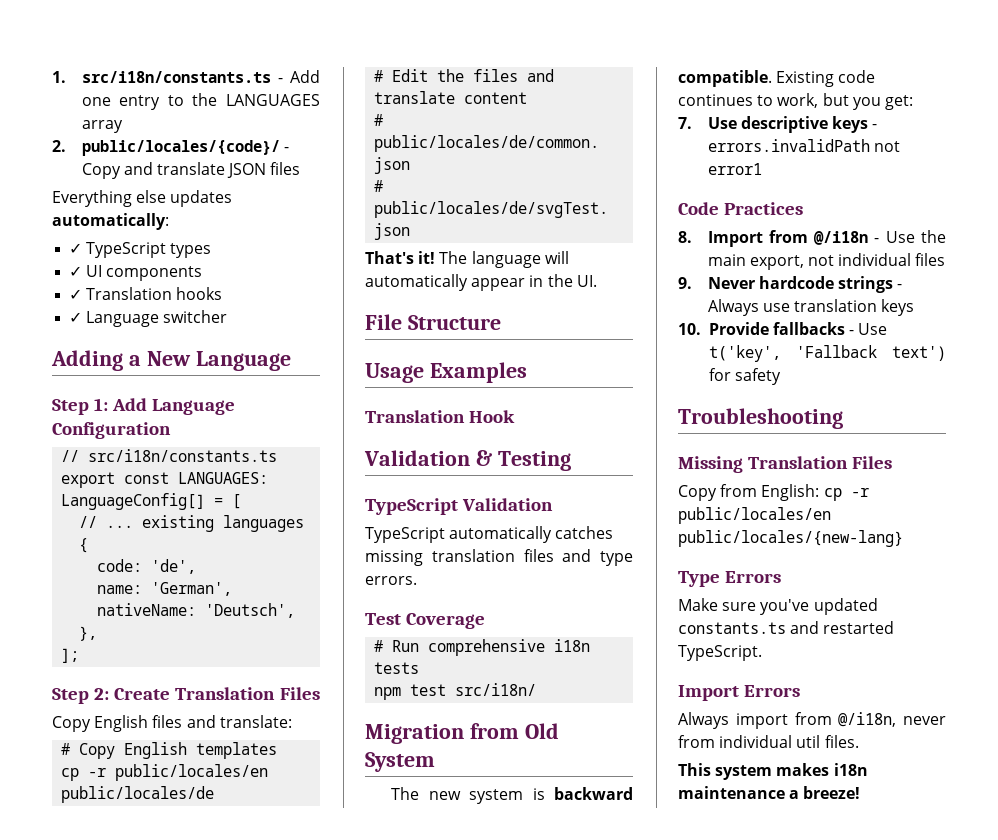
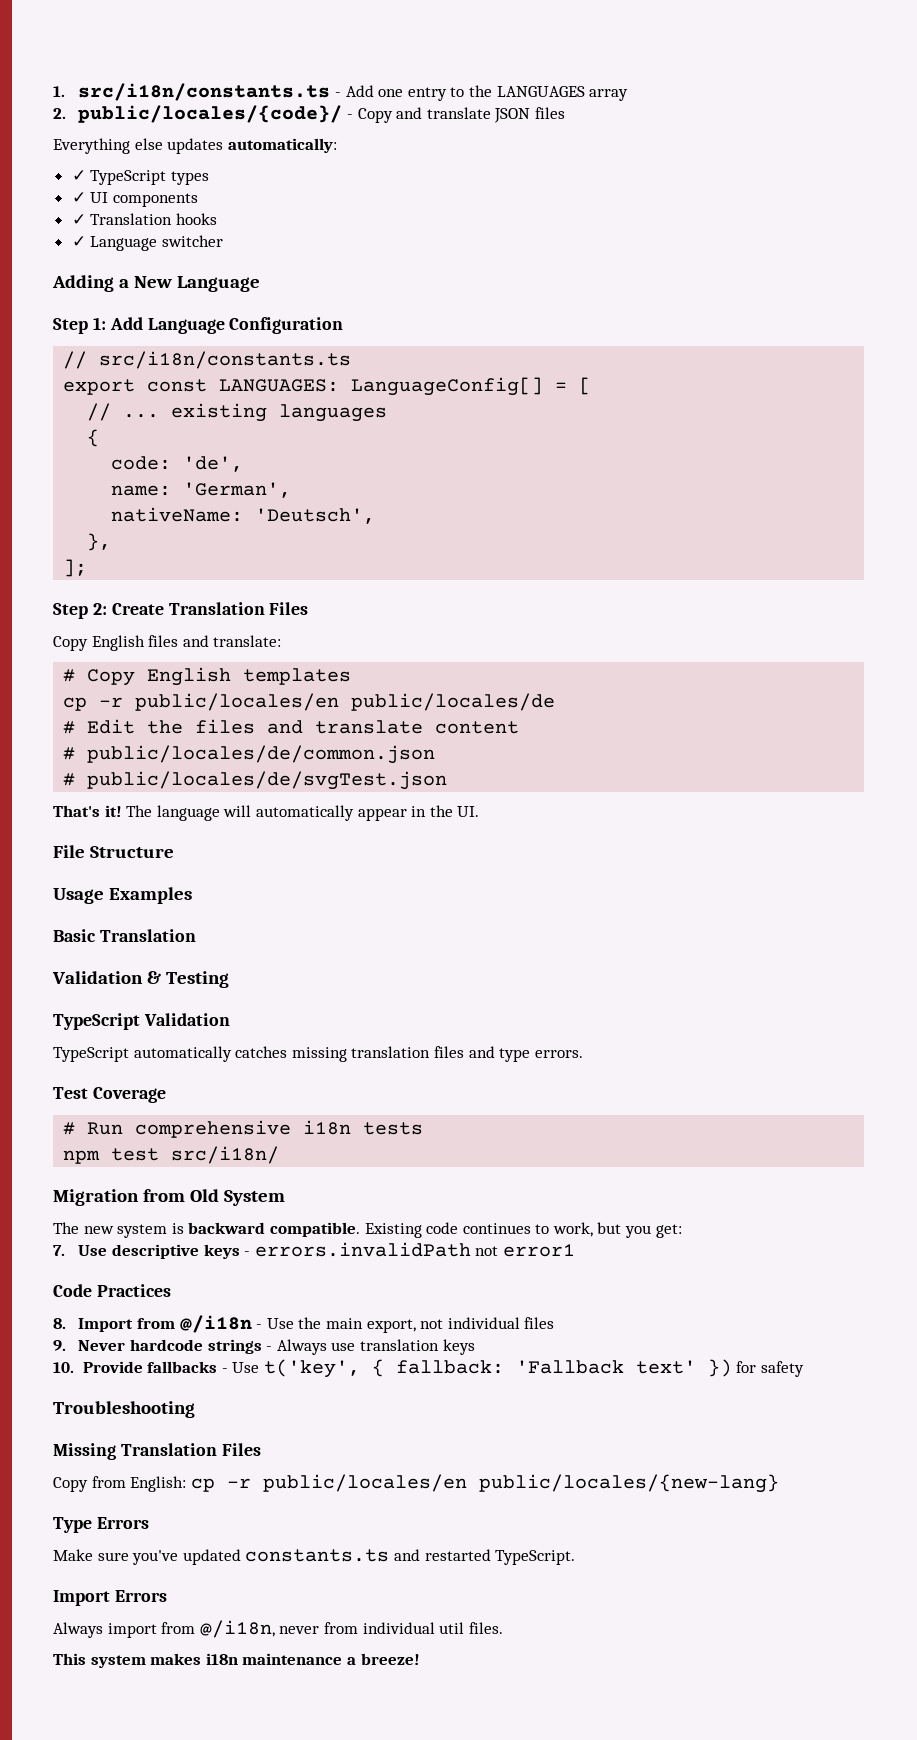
- Translation Hook
+ Basic Translation
- 10. Provide fallbacks - Use t('key', 'Fallback text') for safety
+ 10. Provide fallbacks - Use t('key', { fallback: 'Fallback text' }) for safety

